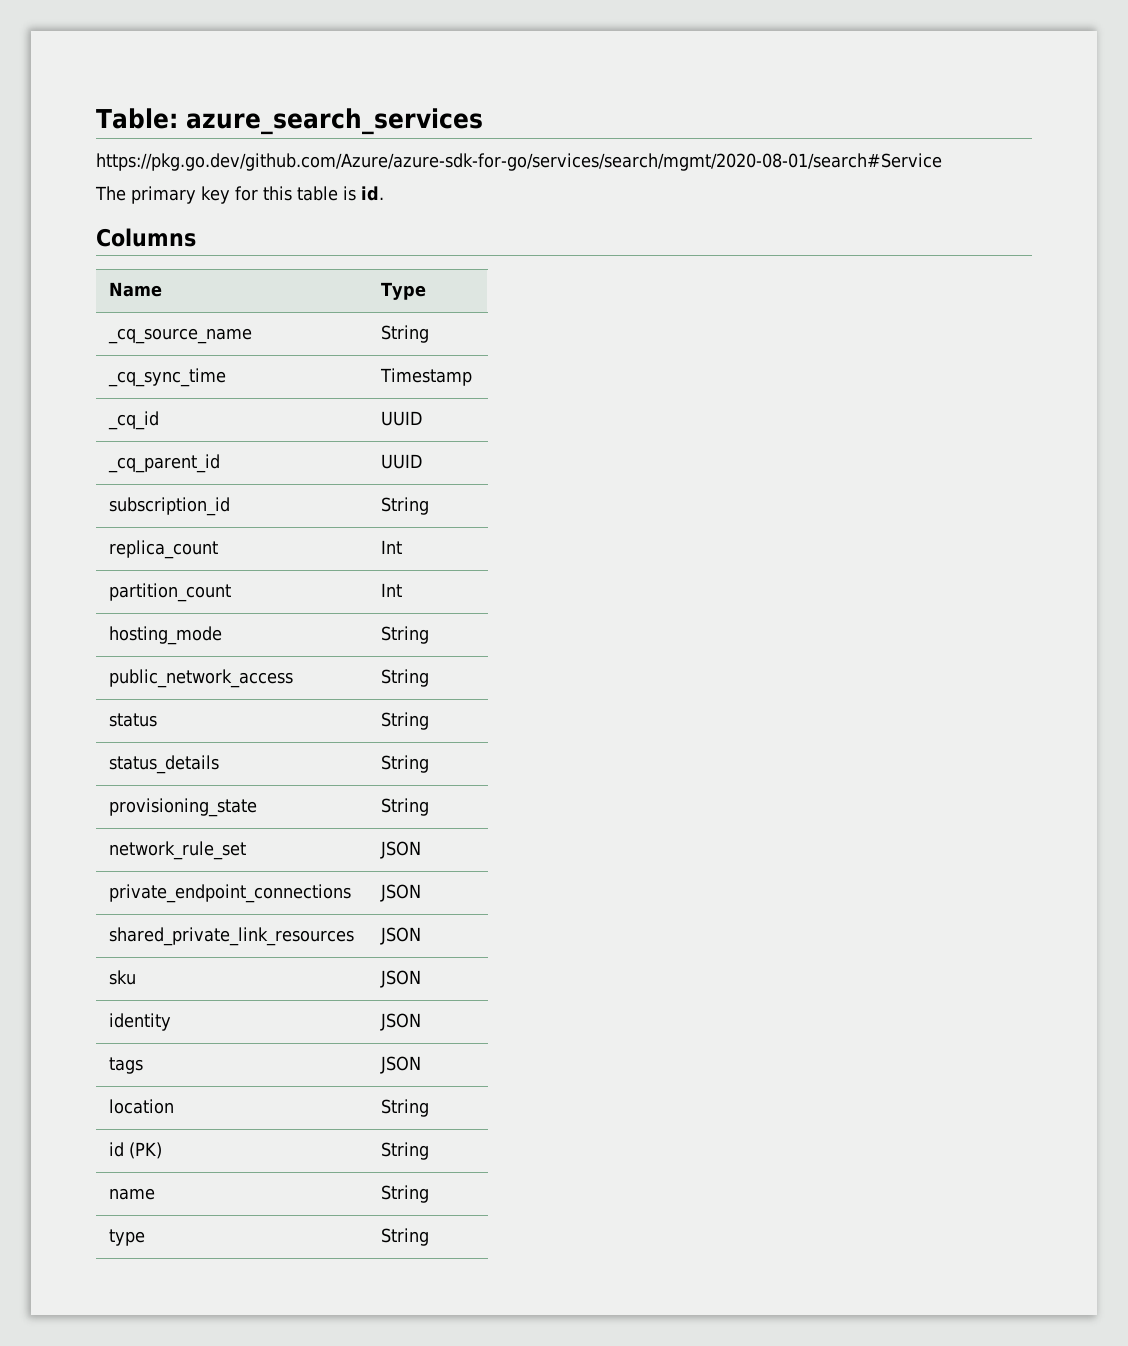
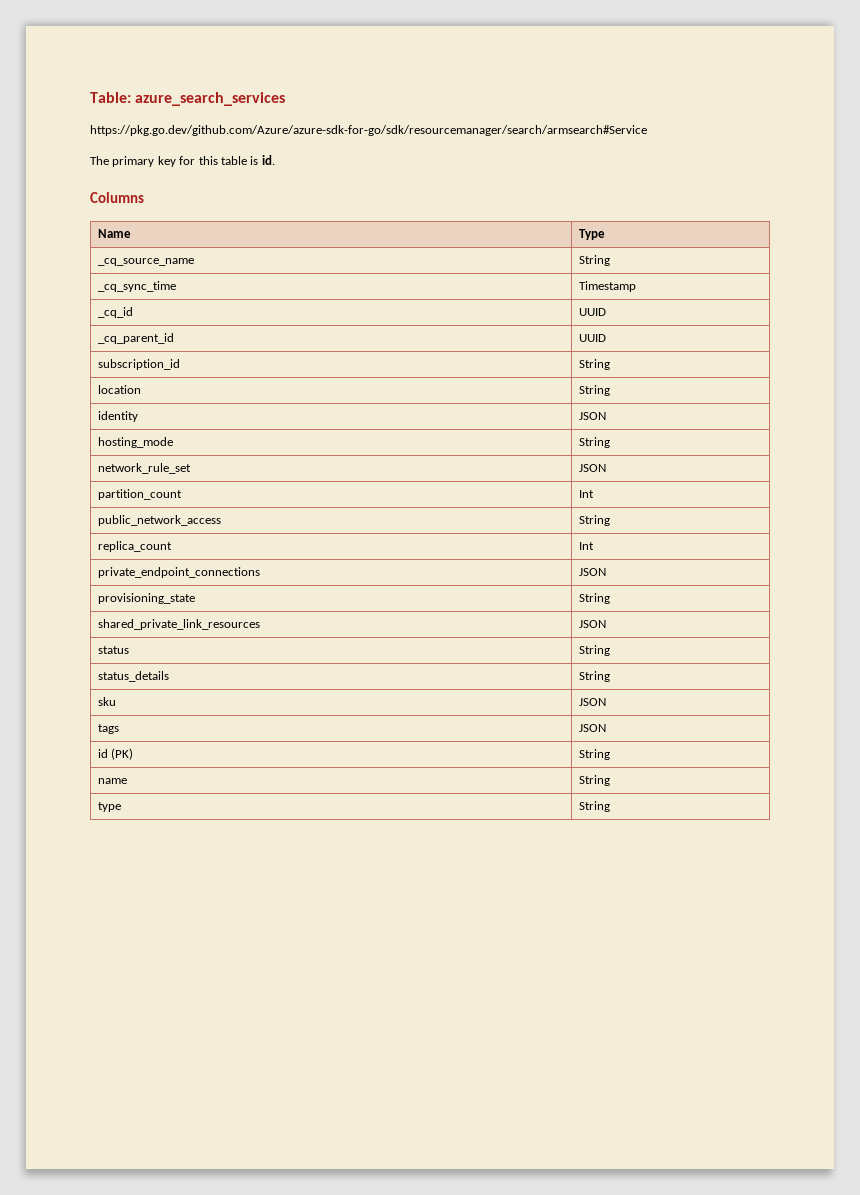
- https://pkg.go.dev/github.com/Azure/azure-sdk-for-go/services/search/mgmt/2020-08-01/search#Service
+ https://pkg.go.dev/github.com/Azure/azure-sdk-for-go/sdk/resourcemanager/search/armsearch#Service
- replica_count | Int
+ location | String
+ identity | JSON
+ hosting_mode | String
+ network_rule_set | JSON
- hosting_mode | String
  public_network_access | String
+ replica_count | Int
+ private_endpoint_connections | JSON
+ provisioning_state | String
+ shared_private_link_resources | JSON
- provisioning_state | String
- network_rule_set | JSON
- private_endpoint_connections | JSON
- shared_private_link_resources | JSON
- identity | JSON
- location | String

